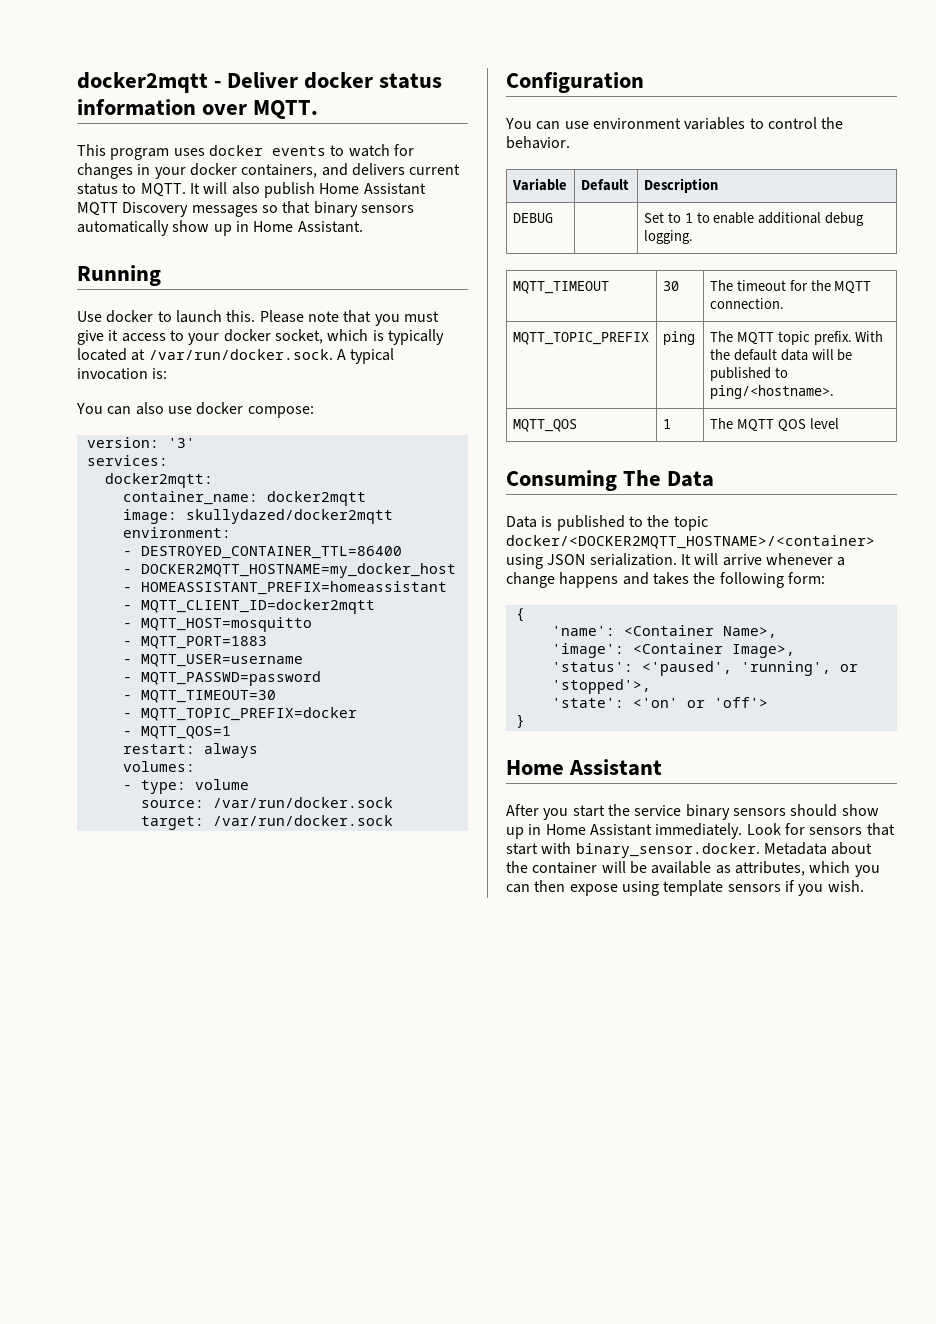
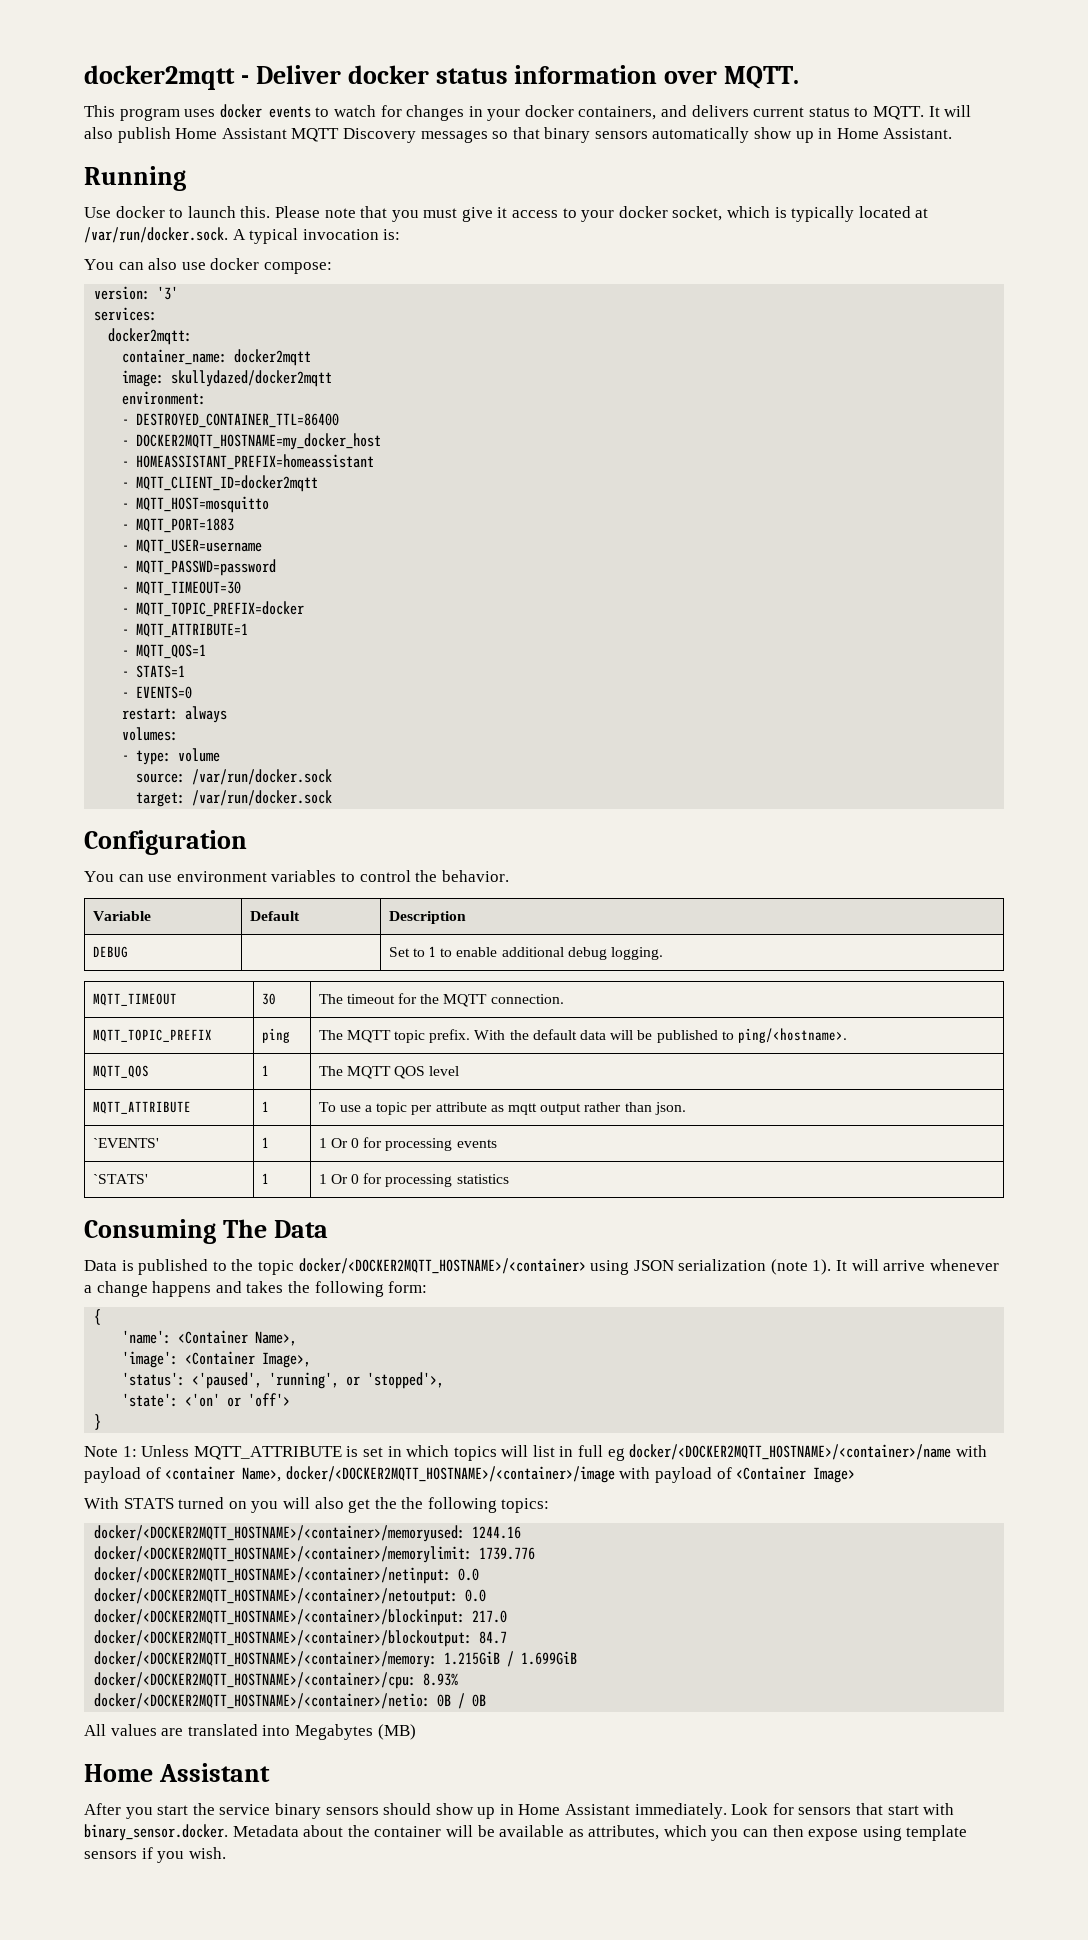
+ - MQTT_ATTRIBUTE=1
+ - STATS=1
+ - EVENTS=0
+ MQTT_ATTRIBUTE | 1 | To use a topic per attribute as mqtt output rather than json.
+ `EVENTS' | 1 | 1 Or 0 for processing events
+ `STATS' | 1 | 1 Or 0 for processing statistics
- Data is published to the topic docker/<DOCKER2MQTT_HOSTNAME>/<container> using JSON serialization.
+ Data is published to the topic docker/<DOCKER2MQTT_HOSTNAME>/<container> using JSON serialization (note 1).
+ Note 1: Unless MQTT_ATTRIBUTE is set in which topics will list in full eg docker/<DOCKER2MQTT_HOSTNAME>/<container>/name with payload of <container Name>, docker/<DOCKER2MQTT_HOSTNAME>/<container>/image with payload of <Container Image>
+ With STATS turned on you will also get the the following topics:
+ docker/<DOCKER2MQTT_HOSTNAME>/<container>/memoryused: 1244.16
+ docker/<DOCKER2MQTT_HOSTNAME>/<container>/memorylimit: 1739.776
+ docker/<DOCKER2MQTT_HOSTNAME>/<container>/netinput: 0.0
+ docker/<DOCKER2MQTT_HOSTNAME>/<container>/netoutput: 0.0
+ docker/<DOCKER2MQTT_HOSTNAME>/<container>/blockinput: 217.0
+ docker/<DOCKER2MQTT_HOSTNAME>/<container>/blockoutput: 84.7
+ docker/<DOCKER2MQTT_HOSTNAME>/<container>/memory: 1.215GiB / 1.699GiB
+ docker/<DOCKER2MQTT_HOSTNAME>/<container>/cpu: 8.93%
+ docker/<DOCKER2MQTT_HOSTNAME>/<container>/netio: 0B / 0B
+ All values are translated into Megabytes (MB)

